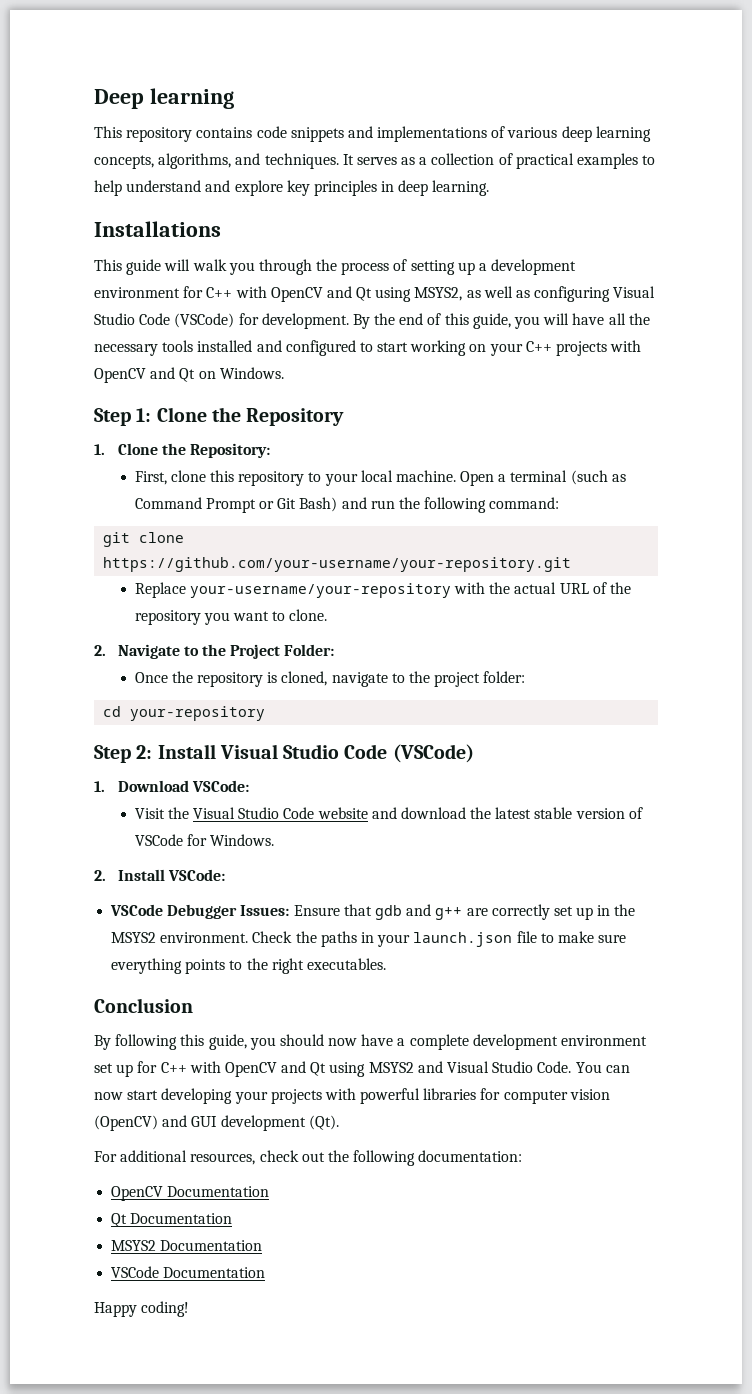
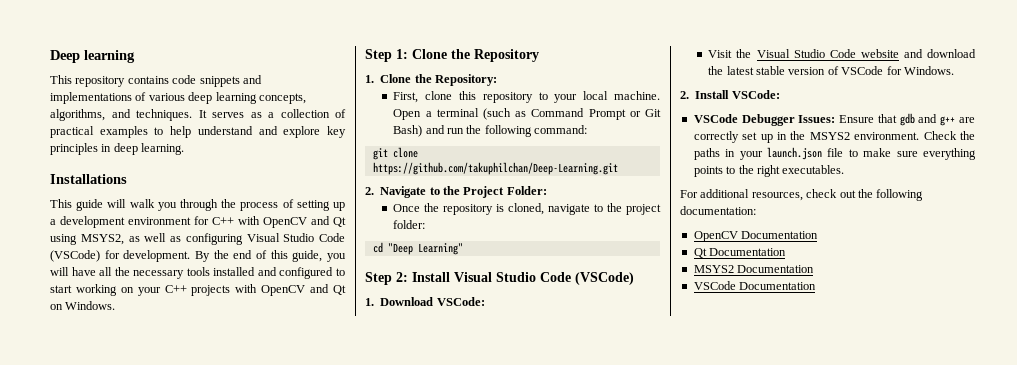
- git clone https://github.com/your-username/your-repository.git
- Replace your-username/your-repository with the actual URL of the repository you want to clone.
+ git clone https://github.com/takuphilchan/Deep-Learning.git
- cd your-repository
+ cd "Deep Learning"
- Conclusion
- By following this guide, you should now have a complete development environment set up for C++ with OpenCV and Qt using MSYS2 and Visual Studio Code. You can now start developing your projects with powerful libraries for computer vision (OpenCV) and GUI development (Qt).
- Happy coding!

